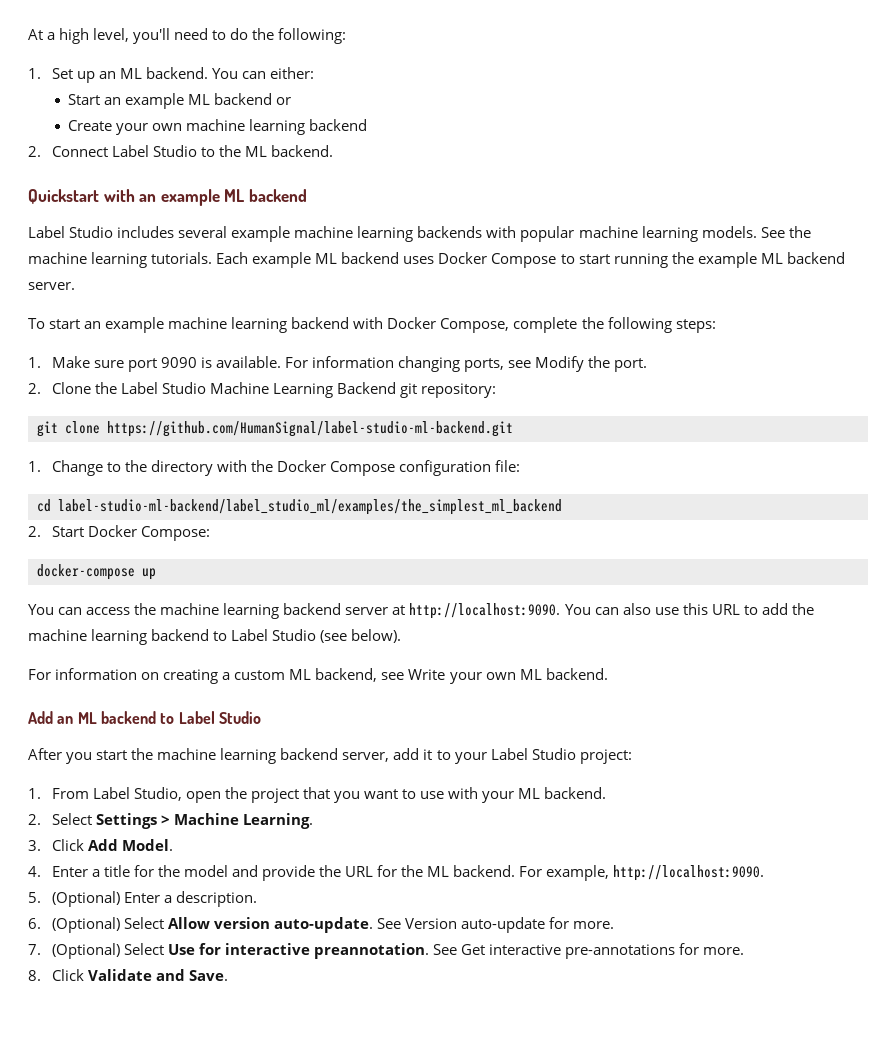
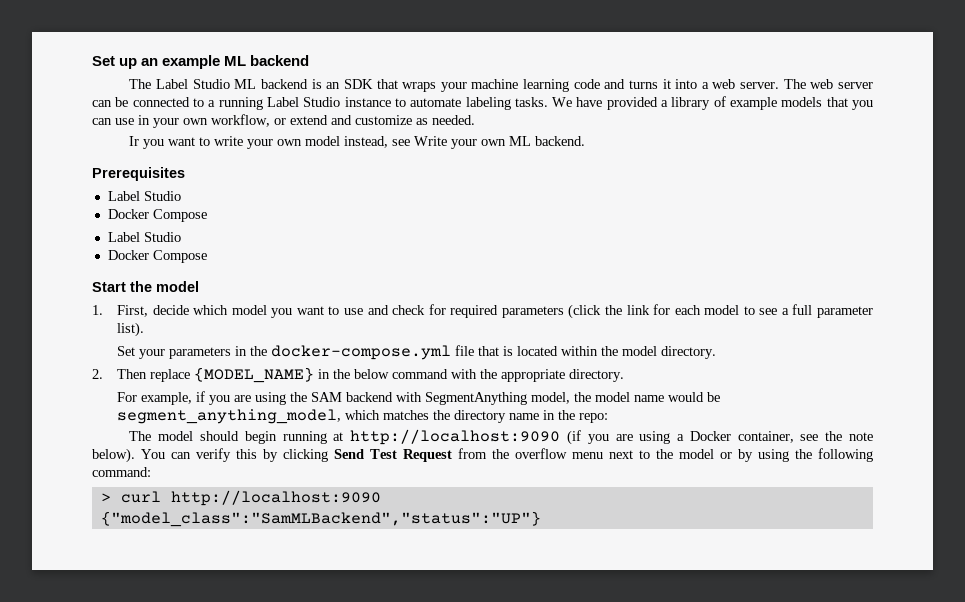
- At a high level, you'll need to do the following:
- 1. Set up an ML backend. You can either:
- Start an example ML backend or
- Create your own machine learning backend
- 2. Connect Label Studio to the ML backend.
- Quickstart with an example ML backend
+ Set up an example ML backend
- Label Studio includes several example machine learning backends with popular machine learning models. See the machine learning tutorials. Each example ML backend uses Docker Compose to start running the example ML backend server.
- To start an example machine learning backend with Docker Compose, complete the following steps:
- 1. Make sure port 9090 is available. For information changing ports, see Modify the port.
- 2. Clone the Label Studio Machine Learning Backend git repository:
- git clone https://github.com/HumanSignal/label-studio-ml-backend.git
- 1. Change to the directory with the Docker Compose configuration file:
- cd label-studio-ml-backend/label_studio_ml/examples/the_simplest_ml_backend
- 2. Start Docker Compose:
- docker-compose up
- You can access the machine learning backend server at http://localhost:9090. You can also use this URL to add the machine learning backend to Label Studio (see below).
- For information on creating a custom ML backend, see Write your own ML backend.
+ The Label Studio ML backend is an SDK that wraps your machine learning code and turns it into a web server. The web server can be connected to a running Label Studio instance to automate labeling tasks. We have provided a library of example models that you can use in your own workflow, or extend and customize as needed.
+ Ir you want to write your own model instead, see Write your own ML backend.
- Add an ML backend to Label Studio
- After you start the machine learning backend server, add it to your Label Studio project:
- 1. From Label Studio, open the project that you want to use with your ML backend.
- 2. Select Settings > Machine Learning.
- 3. Click Add Model.
- 4. Enter a title for the model and provide the URL for the ML backend. For example, http://localhost:9090.
- 5. (Optional) Enter a description.
- 6. (Optional) Select Allow version auto-update. See Version auto-update for more.
- 7. (Optional) Select Use for interactive preannotation. See Get interactive pre-annotations for more.
- 8. Click Validate and Save.
+ Prerequisites
+ Label Studio
+ Docker Compose
+ Label Studio
+ Docker Compose
+ Start the model
+ 1. First, decide which model you want to use and check for required parameters (click the link for each model to see a full parameter list).
+ Set your parameters in the docker-compose.yml file that is located within the model directory.
+ 2. Then replace {MODEL_NAME} in the below command with the appropriate directory.
+ For example, if you are using the SAM backend with SegmentAnything model, the model name would be segment_anything_model, which matches the directory name in the repo:
+ The model should begin running at http://localhost:9090 (if you are using a Docker container, see the note below). You can verify this by clicking Send Test Request from the overflow menu next to the model or by using the following command:
+ > curl http://localhost:9090
+ {"model_class":"SamMLBackend","status":"UP"}

